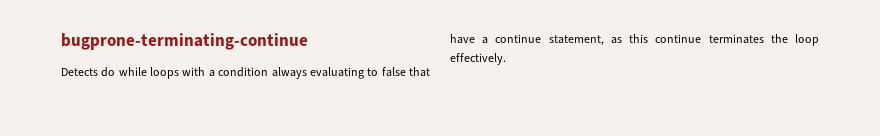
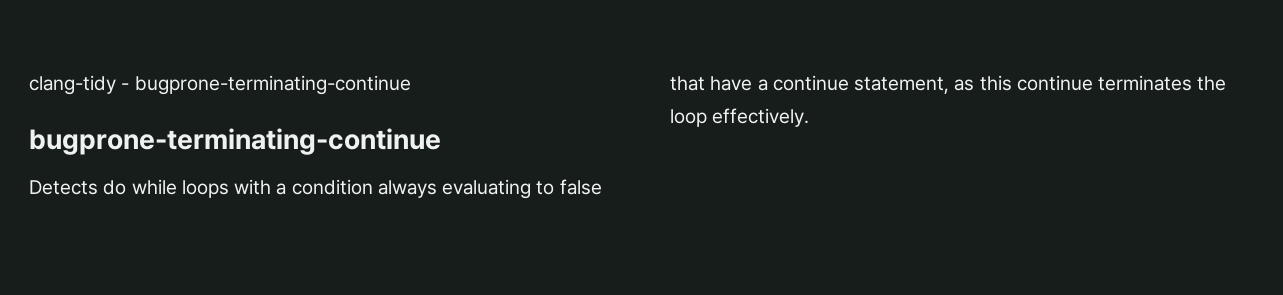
+ clang-tidy - bugprone-terminating-continue

